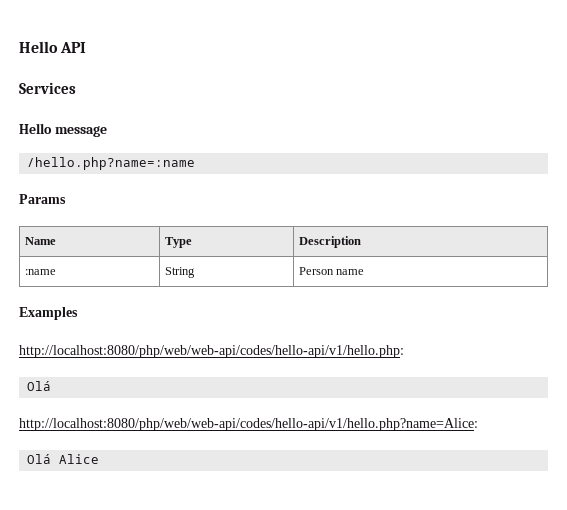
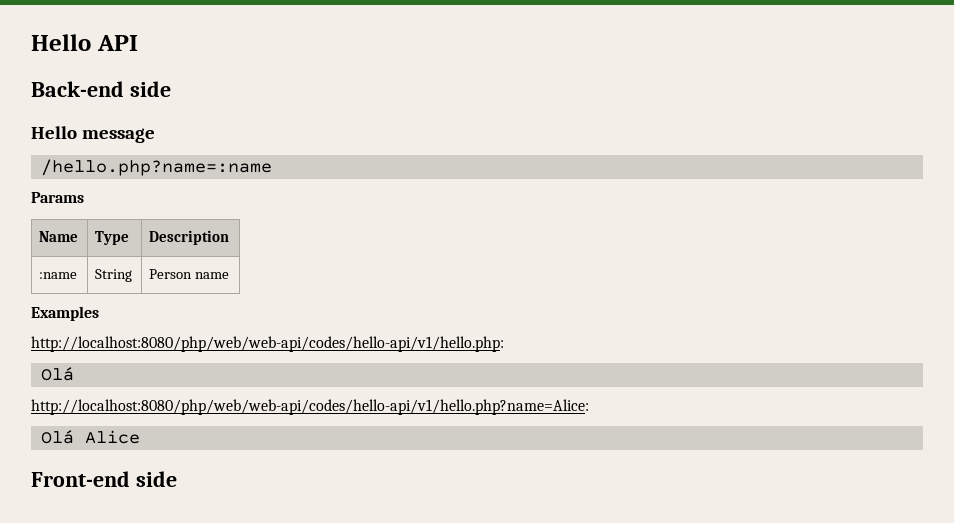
- Services
+ Back-end side
+ Front-end side

